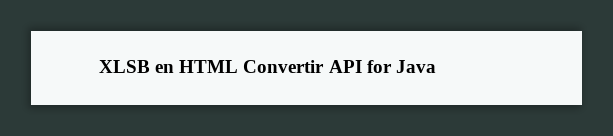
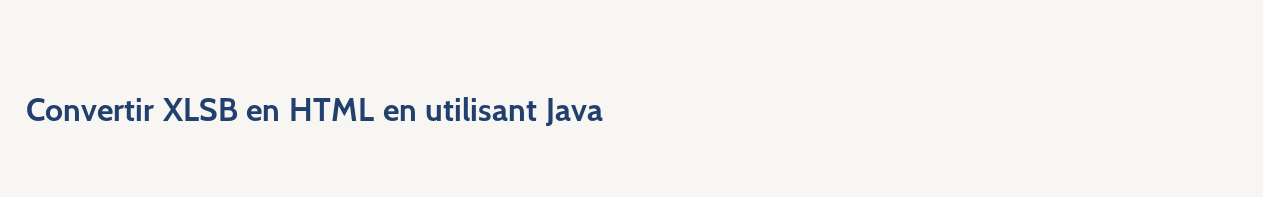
- XLSB en HTML Convertir API for Java
+ Convertir XLSB en HTML en utilisant Java

